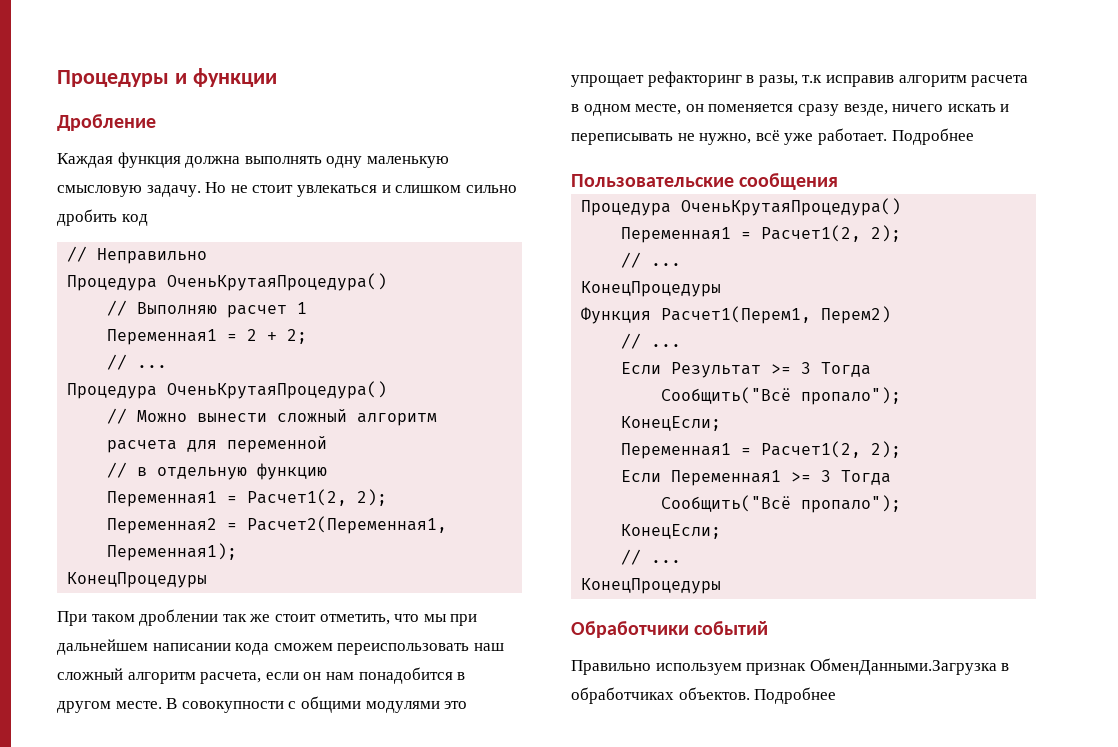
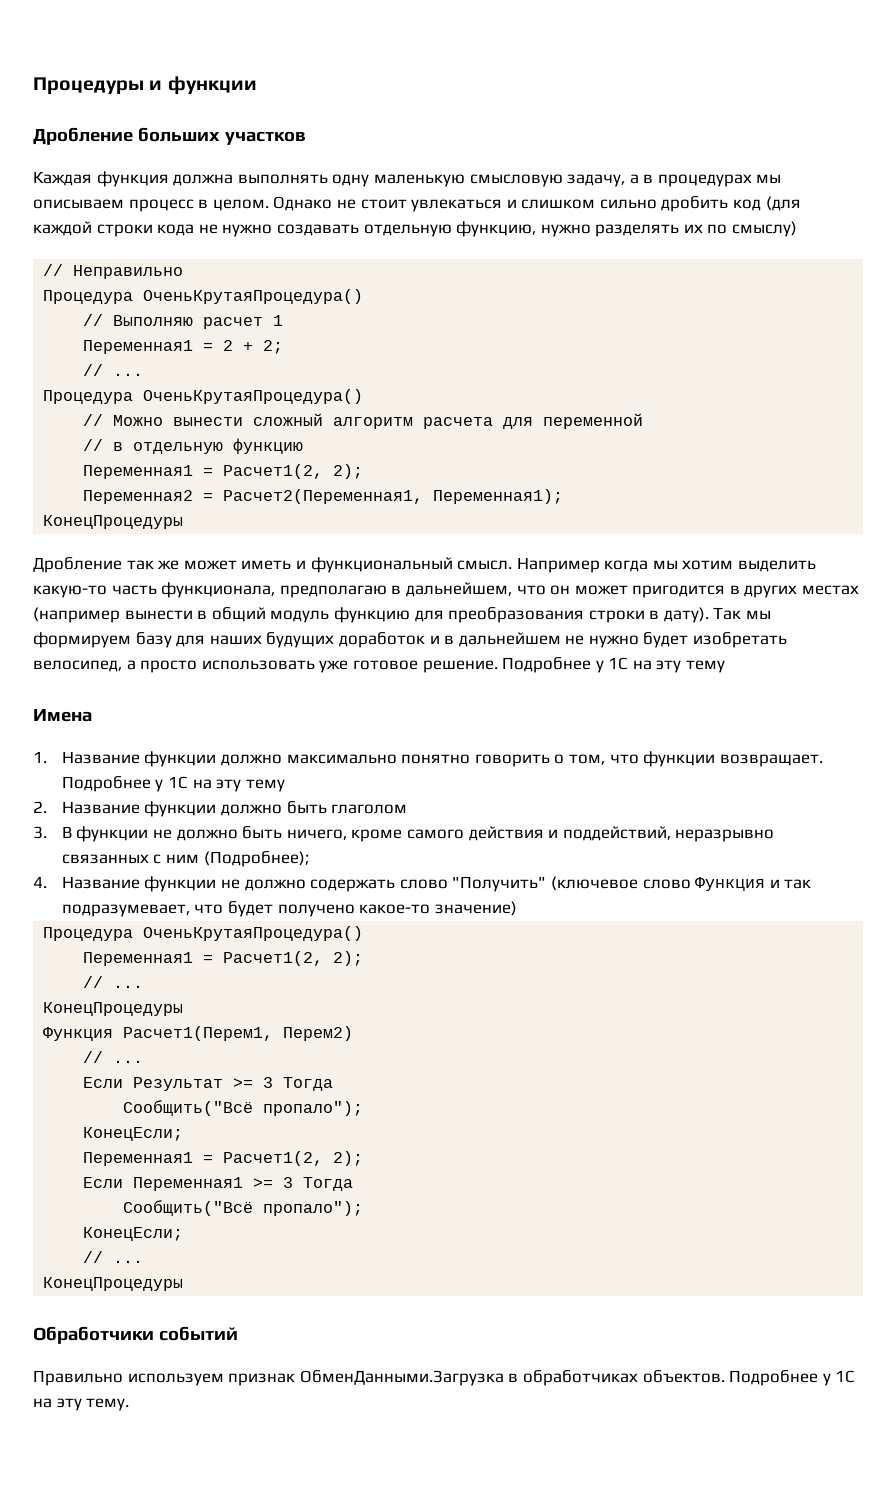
- Дробление
+ Дробление больших участков
- Каждая функция должна выполнять одну маленькую смысловую задачу. Но не стоит увлекаться и слишком сильно дробить код
+ Каждая функция должна выполнять одну маленькую смысловую задачу, а в процедурах мы описываем процесс в целом. Однако не стоит увлекаться и слишком сильно дробить код (для каждой строки кода не нужно создавать отдельную функцию, нужно разделять их по смыслу)
- При таком дроблении так же стоит отметить, что мы при дальнейшем написании кода сможем переиспользовать наш сложный алгоритм расчета, если он нам понадобится в другом месте. В совокупности с общими модулями это упрощает рефакторинг в разы, т.к исправив алгоритм расчета в одном месте, он поменяется сразу везде, ничего искать и переписывать не нужно, всё уже работает. Подробнее
- Пользовательские сообщения
+ Дробление так же может иметь и функциональный смысл. Например когда мы хотим выделить какую-то часть функционала, предполагаю в дальнейшем, что он может пригодится в других местах (например вынести в общий модуль функцию для преобразования строки в дату). Так мы формируем базу для наших будущих доработок и в дальнейшем не нужно будет изобретать велосипед, а просто использовать уже готовое решение. Подробнее у 1С на эту тему
+ Имена
+ 1. Название функции должно максимально понятно говорить о том, что функции возвращает. Подробнее у 1С на эту тему
+ 2. Название функции должно быть глаголом
+ 3. В функции не должно быть ничего, кроме самого действия и поддействий, неразрывно связанных с ним (Подробнее);
+ 4. Название функции не должно содержать слово "Получить" (ключевое слово Функция и так подразумевает, что будет получено какое-то значение)
- Правильно используем признак ОбменДанными.Загрузка в обработчиках объектов. Подробнее
+ Правильно используем признак ОбменДанными.Загрузка в обработчиках объектов. Подробнее у 1С на эту тему.

